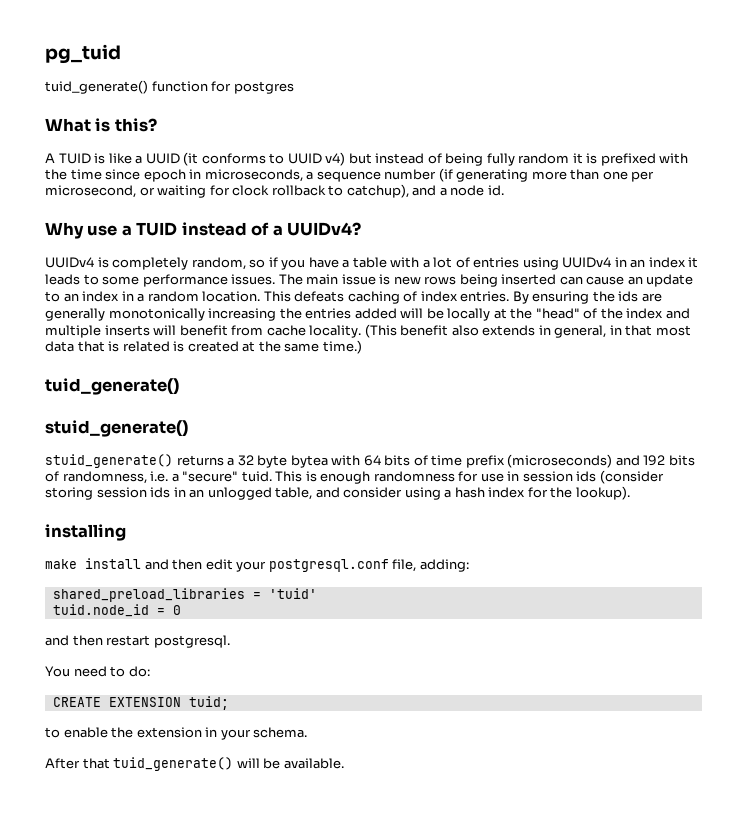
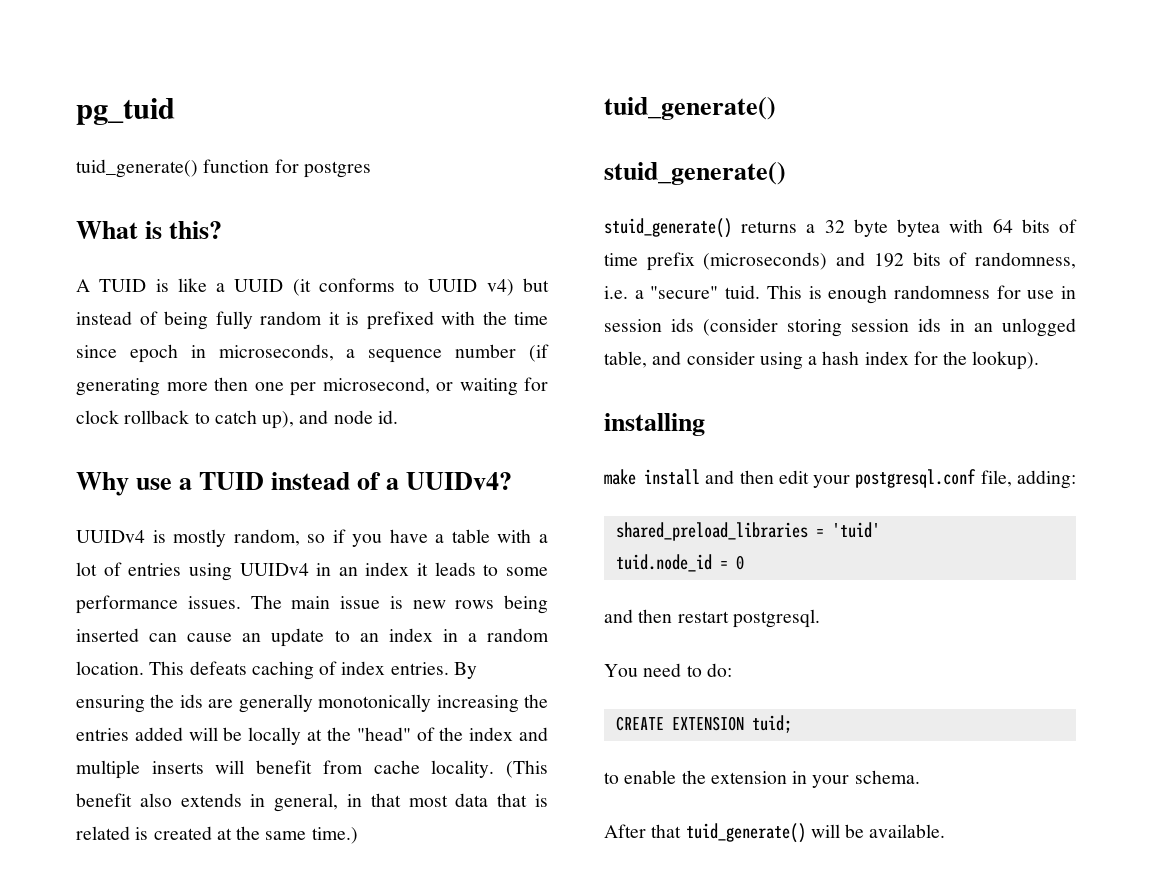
- A TUID is like a UUID (it conforms to UUID v4) but instead of being fully random it is prefixed with the time since epoch in microseconds, a sequence number (if generating more than one per microsecond, or waiting for clock rollback to catchup), and a node id.
+ A TUID is like a UUID (it conforms to UUID v4) but instead of being fully random it is prefixed with the time since epoch in microseconds, a sequence number (if generating more then one per microsecond, or waiting for clock rollback to catch up), and node id.
- UUIDv4 is completely random, so if you have a table with a lot of entries using UUIDv4 in an index it leads to some performance issues.
+ UUIDv4 is mostly random, so if you have a table with a lot of entries using UUIDv4 in an index it leads to some performance issues.

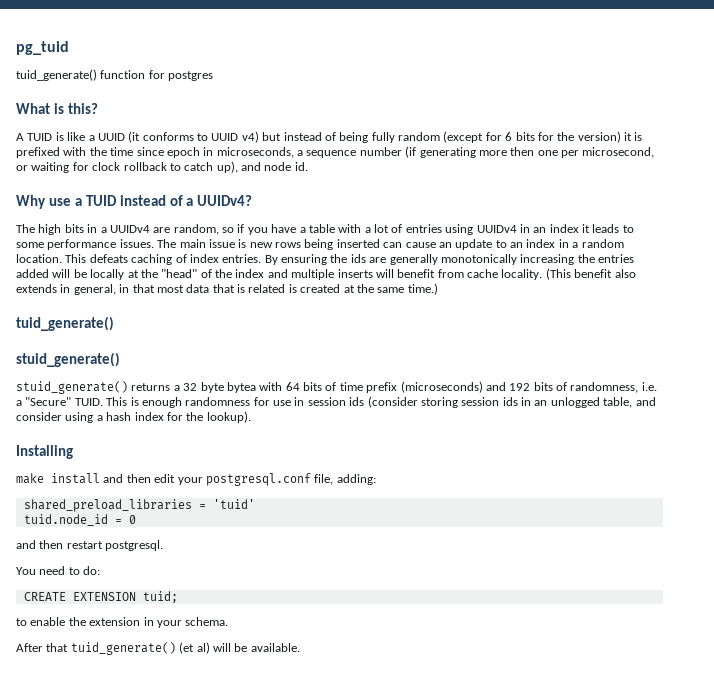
- A TUID is like a UUID (it conforms to UUID v4) but instead of being fully random it is prefixed with the time since epoch in microseconds, a sequence number (if generating more then one per microsecond, or waiting for clock rollback to catch up), and node id.
+ A TUID is like a UUID (it conforms to UUID v4) but instead of being fully random (except for 6 bits for the version) it is prefixed with the time since epoch in microseconds, a sequence number (if generating more then one per microsecond, or waiting for clock rollback to catch up), and node id.
- UUIDv4 is mostly random, so if you have a table with a lot of entries using UUIDv4 in an index it leads to some performance issues.
+ The high bits in a UUIDv4 are random, so if you have a table with a lot of entries using UUIDv4 in an index it leads to some performance issues.
- stuid_generate() returns a 32 byte bytea with 64 bits of time prefix (microseconds) and 192 bits of randomness, i.e. a "secure" tuid.
+ stuid_generate() returns a 32 byte bytea with 64 bits of time prefix (microseconds) and 192 bits of randomness, i.e. a "Secure" TUID.
- installing
+ Installing
- After that tuid_generate() will be available.
+ After that tuid_generate() (et al) will be available.

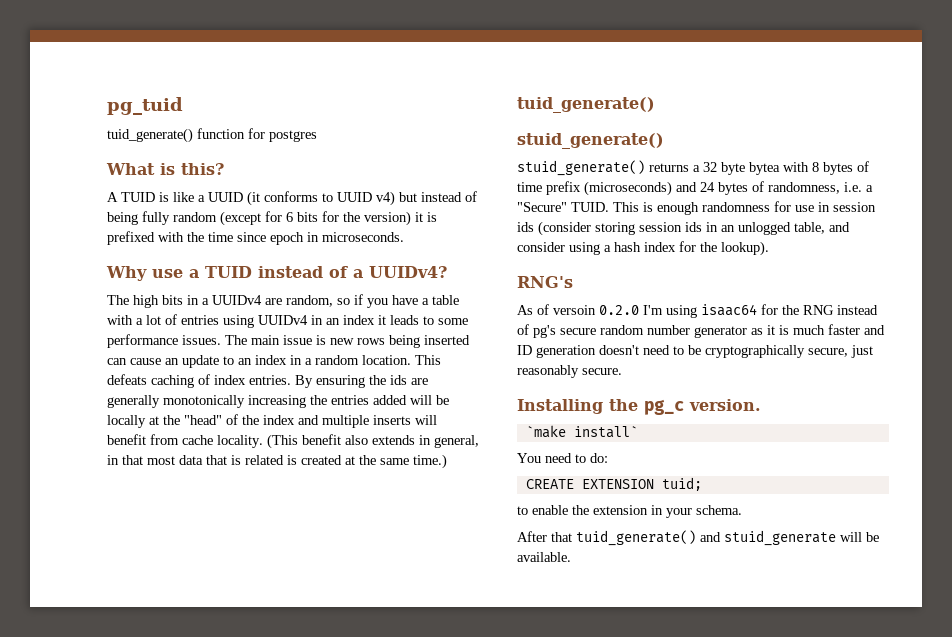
- A TUID is like a UUID (it conforms to UUID v4) but instead of being fully random (except for 6 bits for the version) it is prefixed with the time since epoch in microseconds, a sequence number (if generating more then one per microsecond, or waiting for clock rollback to catch up), and node id.
+ A TUID is like a UUID (it conforms to UUID v4) but instead of being fully random (except for 6 bits for the version) it is prefixed with the time since epoch in microseconds.
- stuid_generate() returns a 32 byte bytea with 64 bits of time prefix (microseconds) and 192 bits of randomness, i.e. a "Secure" TUID.
+ stuid_generate() returns a 32 byte bytea with 8 bytes of time prefix (microseconds) and 24 bytes of randomness, i.e. a "Secure" TUID.
- Installing
- make install and then edit your postgresql.conf file, adding:
- shared_preload_libraries = 'tuid'
- tuid.node_id = 0
- and then restart postgresql.
+ RNG's
+ As of versoin 0.2.0 I'm using isaac64 for the RNG instead of pg's secure random number generator as it is much faster and ID generation doesn't need to be cryptographically secure, just reasonably secure.
+ Installing the pg_c version.
+ `make install`
- After that tuid_generate() (et al) will be available.
+ After that tuid_generate() and stuid_generate will be available.

